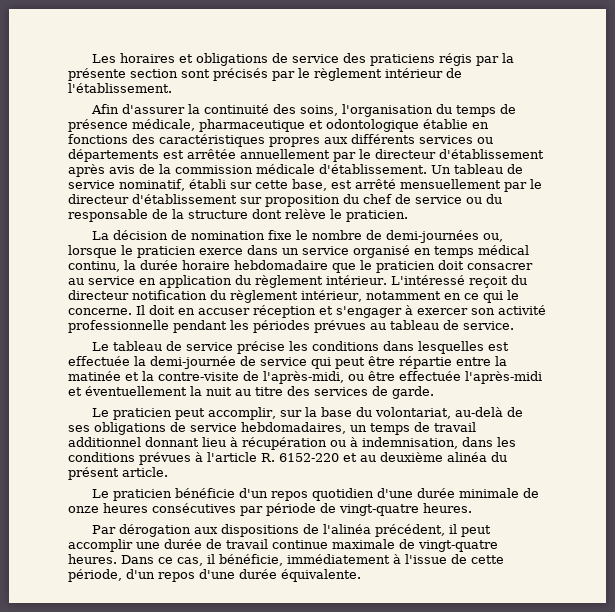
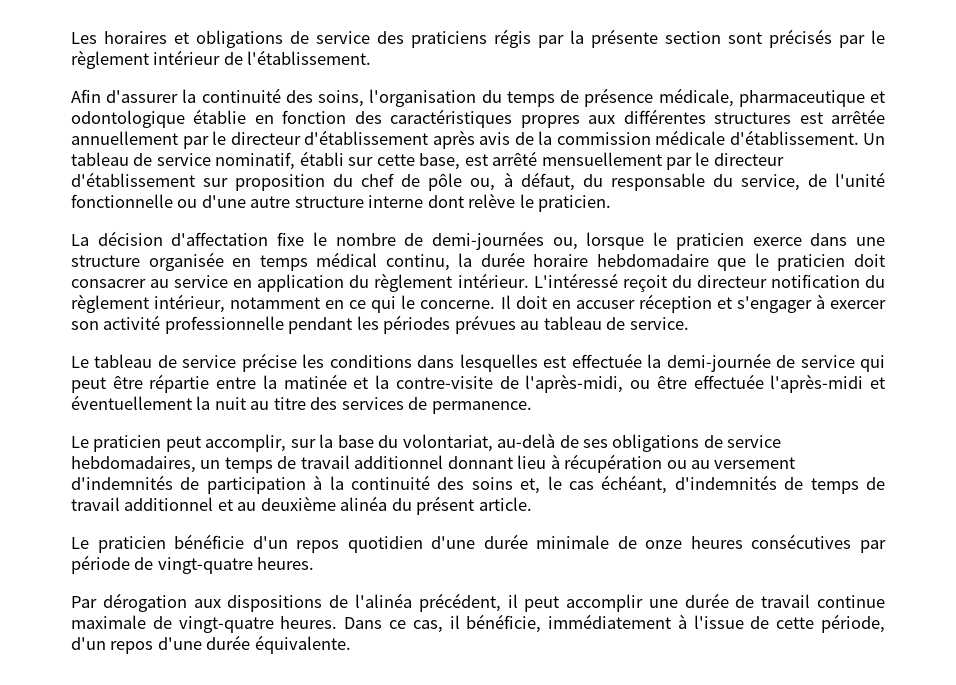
- Afin d'assurer la continuité des soins, l'organisation du temps de présence médicale, pharmaceutique et odontologique établie en fonctions des caractéristiques propres aux différents services ou départements est arrêtée annuellement par le directeur d'établissement après avis de la commission médicale d'établissement.
+ Afin d'assurer la continuité des soins, l'organisation du temps de présence médicale, pharmaceutique et odontologique établie en fonction des caractéristiques propres aux différentes structures est arrêtée annuellement par le directeur d'établissement après avis de la commission médicale d'établissement.
- Un tableau de service nominatif, établi sur cette base, est arrêté mensuellement par le directeur d'établissement sur proposition du chef de service ou du responsable de la structure dont relève le praticien.
+ Un tableau de service nominatif, établi sur cette base, est arrêté mensuellement par le directeur d'établissement sur proposition du chef de pôle ou, à défaut, du responsable du service, de l'unité fonctionnelle ou d'une autre structure interne dont relève le praticien.
- La décision de nomination fixe le nombre de demi-journées ou, lorsque le praticien exerce dans un service organisé en temps médical continu, la durée horaire hebdomadaire que le praticien doit consacrer au service en application du règlement intérieur.
+ La décision d'affectation fixe le nombre de demi-journées ou, lorsque le praticien exerce dans une structure organisée en temps médical continu, la durée horaire hebdomadaire que le praticien doit consacrer au service en application du règlement intérieur.
- Le tableau de service précise les conditions dans lesquelles est effectuée la demi-journée de service qui peut être répartie entre la matinée et la contre-visite de l'après-midi, ou être effectuée l'après-midi et éventuellement la nuit au titre des services de garde.
+ Le tableau de service précise les conditions dans lesquelles est effectuée la demi-journée de service qui peut être répartie entre la matinée et la contre-visite de l'après-midi, ou être effectuée l'après-midi et éventuellement la nuit au titre des services de permanence.
- Le praticien peut accomplir, sur la base du volontariat, au-delà de ses obligations de service hebdomadaires, un temps de travail additionnel donnant lieu à récupération ou à indemnisation, dans les conditions prévues à l'article R. 6152-220 et au deuxième alinéa du présent article.
+ Le praticien peut accomplir, sur la base du volontariat, au-delà de ses obligations de service hebdomadaires, un temps de travail additionnel donnant lieu à récupération ou au versement d'indemnités de participation à la continuité des soins et, le cas échéant, d'indemnités de temps de travail additionnel et au deuxième alinéa du présent article.

